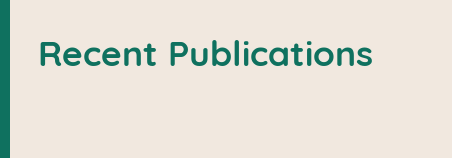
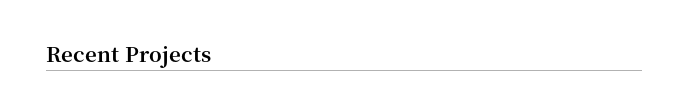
- Recent Publications
+ Recent Projects

